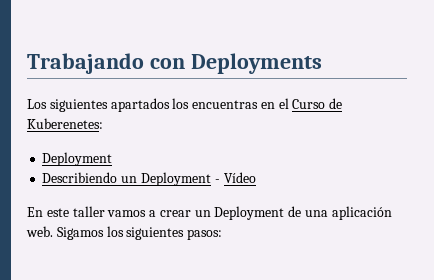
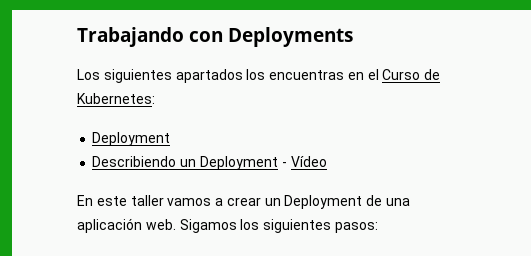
- Los siguientes apartados los encuentras en el Curso de Kuberenetes:
+ Los siguientes apartados los encuentras en el Curso de Kubernetes:

